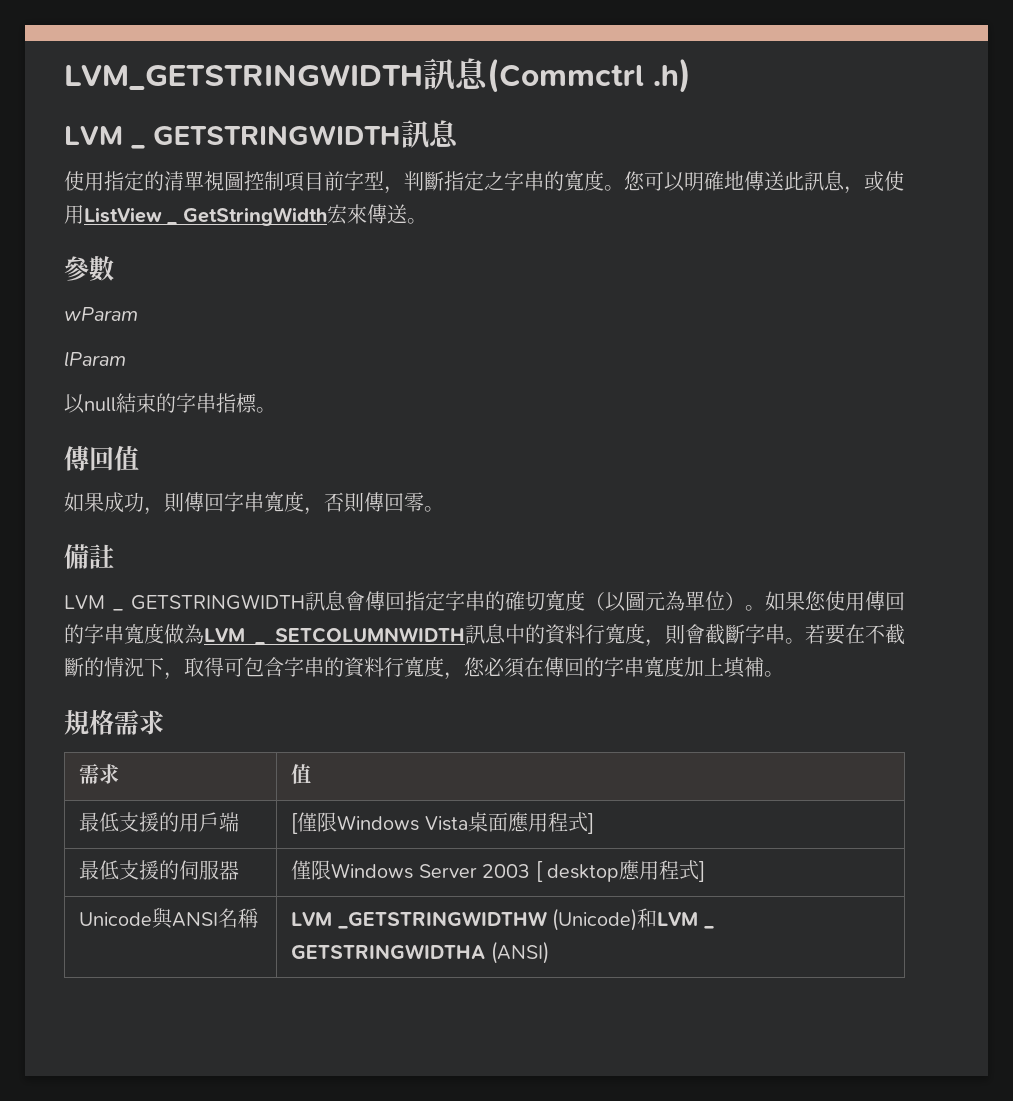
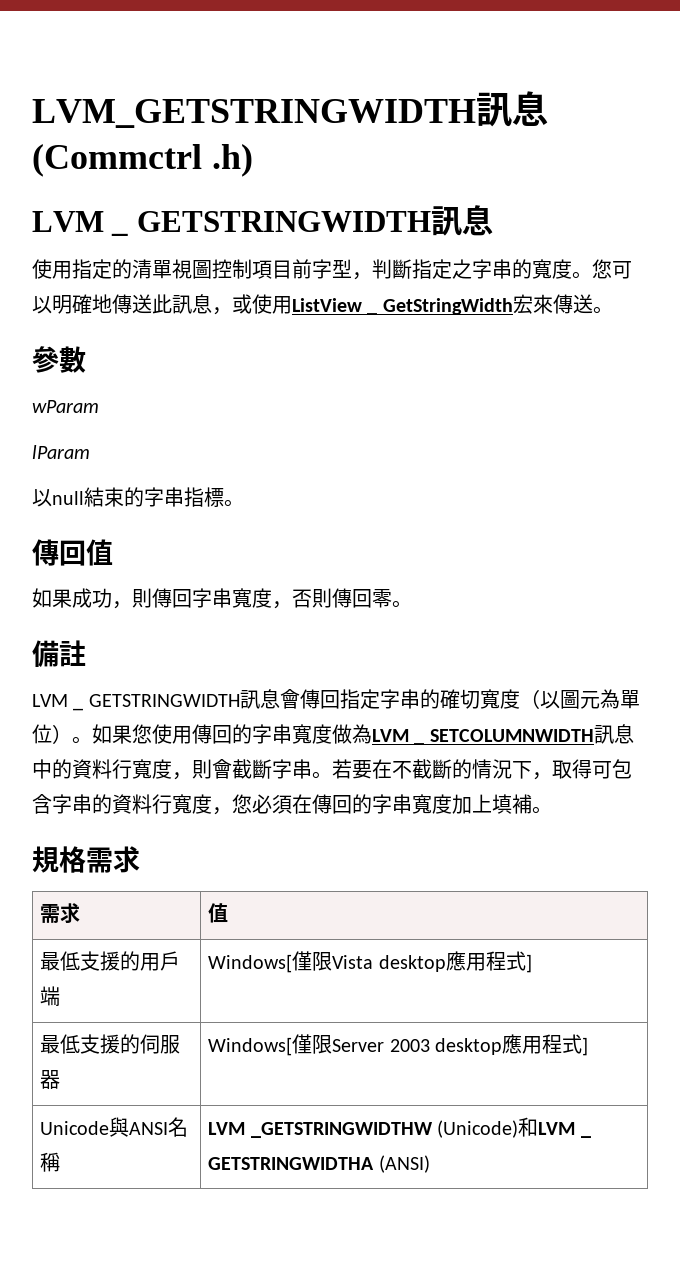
- 最低支援的用戶端 | [僅限Windows Vista桌面應用程式]
+ 最低支援的用戶端 | Windows[僅限Vista desktop應用程式]
- 最低支援的伺服器 | 僅限Windows Server 2003 [ desktop應用程式]
+ 最低支援的伺服器 | Windows[僅限Server 2003 desktop應用程式]

